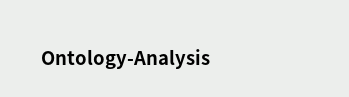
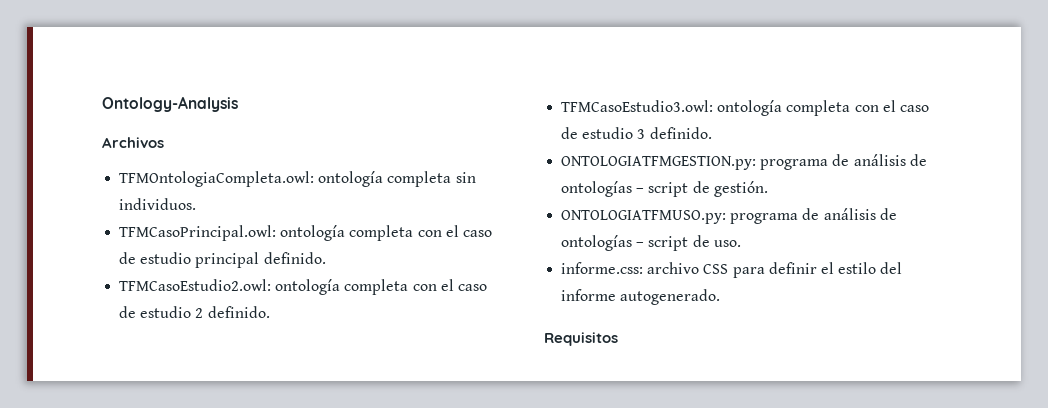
+ Archivos
+ TFMOntologiaCompleta.owl: ontología completa sin individuos.
+ TFMCasoPrincipal.owl: ontología completa con el caso de estudio principal definido.
+ TFMCasoEstudio2.owl: ontología completa con el caso de estudio 2 definido.
+ TFMCasoEstudio3.owl: ontología completa con el caso de estudio 3 definido.
+ ONTOLOGIATFMGESTION.py: programa de análisis de ontologías – script de gestión.
+ ONTOLOGIATFMUSO.py: programa de análisis de ontologías – script de uso.
+ informe.css: archivo CSS para definir el estilo del informe autogenerado.
+ Requisitos

